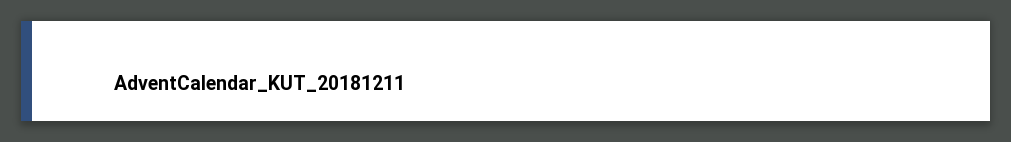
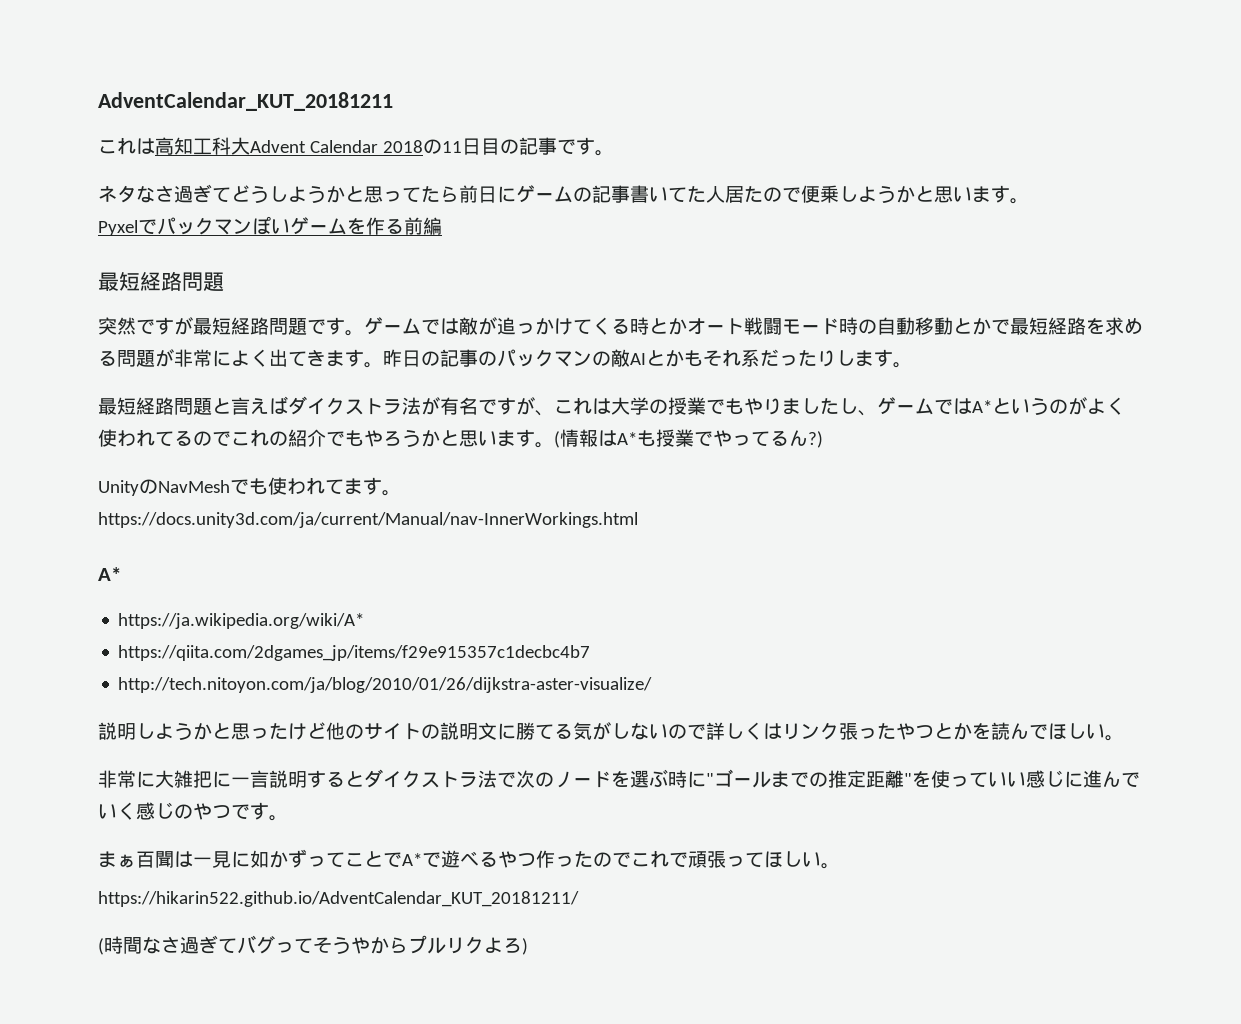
+ これは高知工科大Advent Calendar 2018の11日目の記事です。
+ ネタなさ過ぎてどうしようかと思ってたら前日にゲームの記事書いてた人居たので便乗しようかと思います。
+ Pyxelでパックマンぽいゲームを作る前編
+ 最短経路問題
+ 突然ですが最短経路問題です。ゲームでは敵が追っかけてくる時とかオート戦闘モード時の自動移動とかで最短経路を求める問題が非常によく出てきます。昨日の記事のパックマンの敵AIとかもそれ系だったりします。
+ 最短経路問題と言えばダイクストラ法が有名ですが、これは大学の授業でもやりましたし、ゲームではA*というのがよく使われてるのでこれの紹介でもやろうかと思います。(情報はA*も授業でやってるん?)
+ UnityのNavMeshでも使われてます。
+ https://docs.unity3d.com/ja/current/Manual/nav-InnerWorkings.html
+ A*
+ https://ja.wikipedia.org/wiki/A*
+ https://qiita.com/2dgames_jp/items/f29e915357c1decbc4b7
+ http://tech.nitoyon.com/ja/blog/2010/01/26/dijkstra-aster-visualize/
+ 説明しようかと思ったけど他のサイトの説明文に勝てる気がしないので詳しくはリンク張ったやつとかを読んでほしい。
+ 非常に大雑把に一言説明するとダイクストラ法で次のノードを選ぶ時に"ゴールまでの推定距離"を使っていい感じに進んでいく感じのやつです。
+ まぁ百聞は一見に如かずってことでA*で遊べるやつ作ったのでこれで頑張ってほしい。
+ https://hikarin522.github.io/AdventCalendar_KUT_20181211/
+ (時間なさ過ぎてバグってそうやからプルリクよろ)

